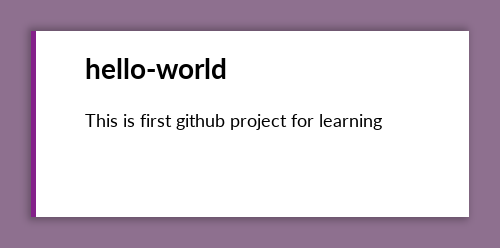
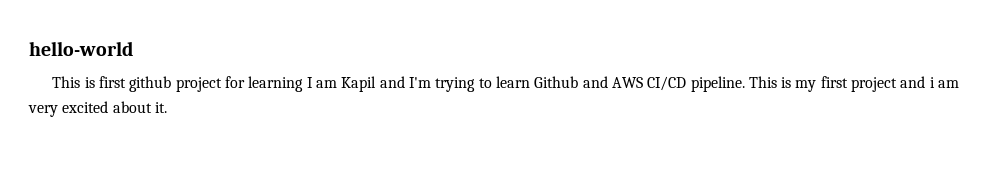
- This is first github project for learning
+ This is first github project for learning I am Kapil and I'm trying to learn Github and AWS CI/CD pipeline. This is my first project and i am very excited about it.

